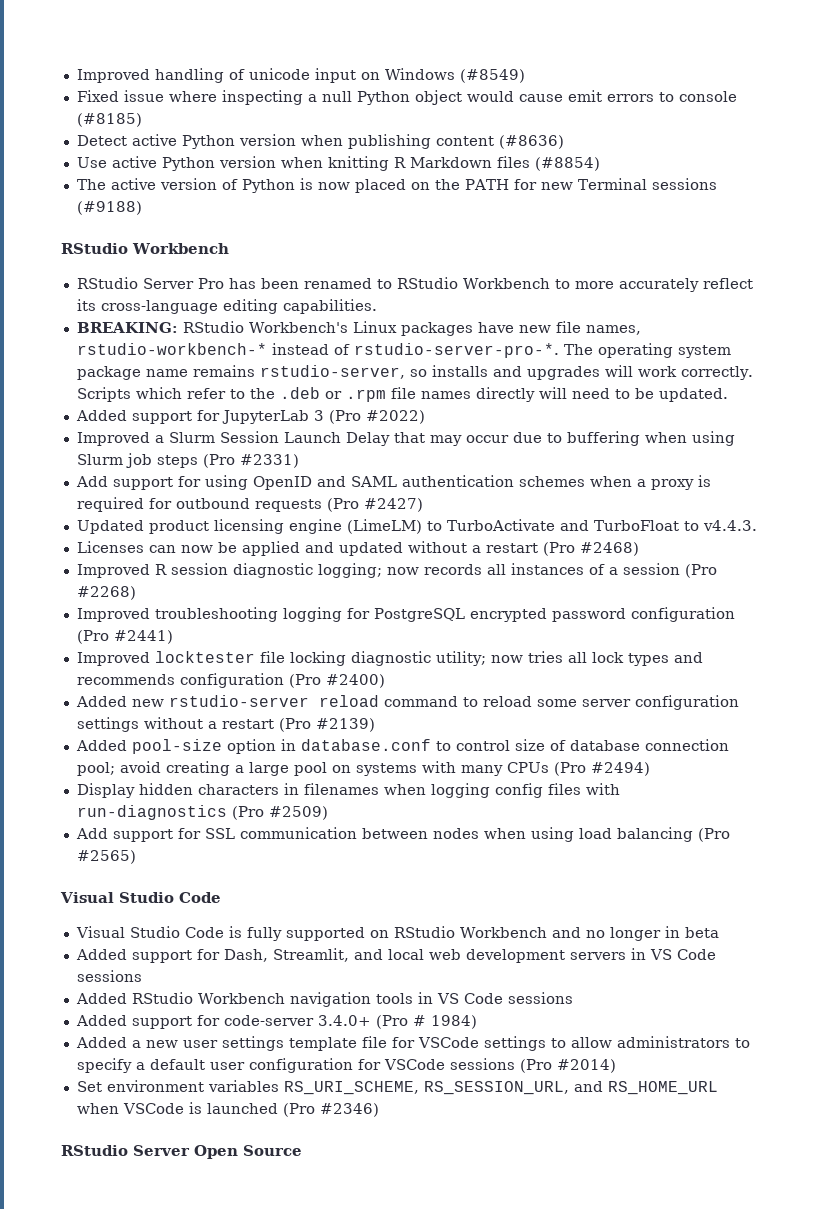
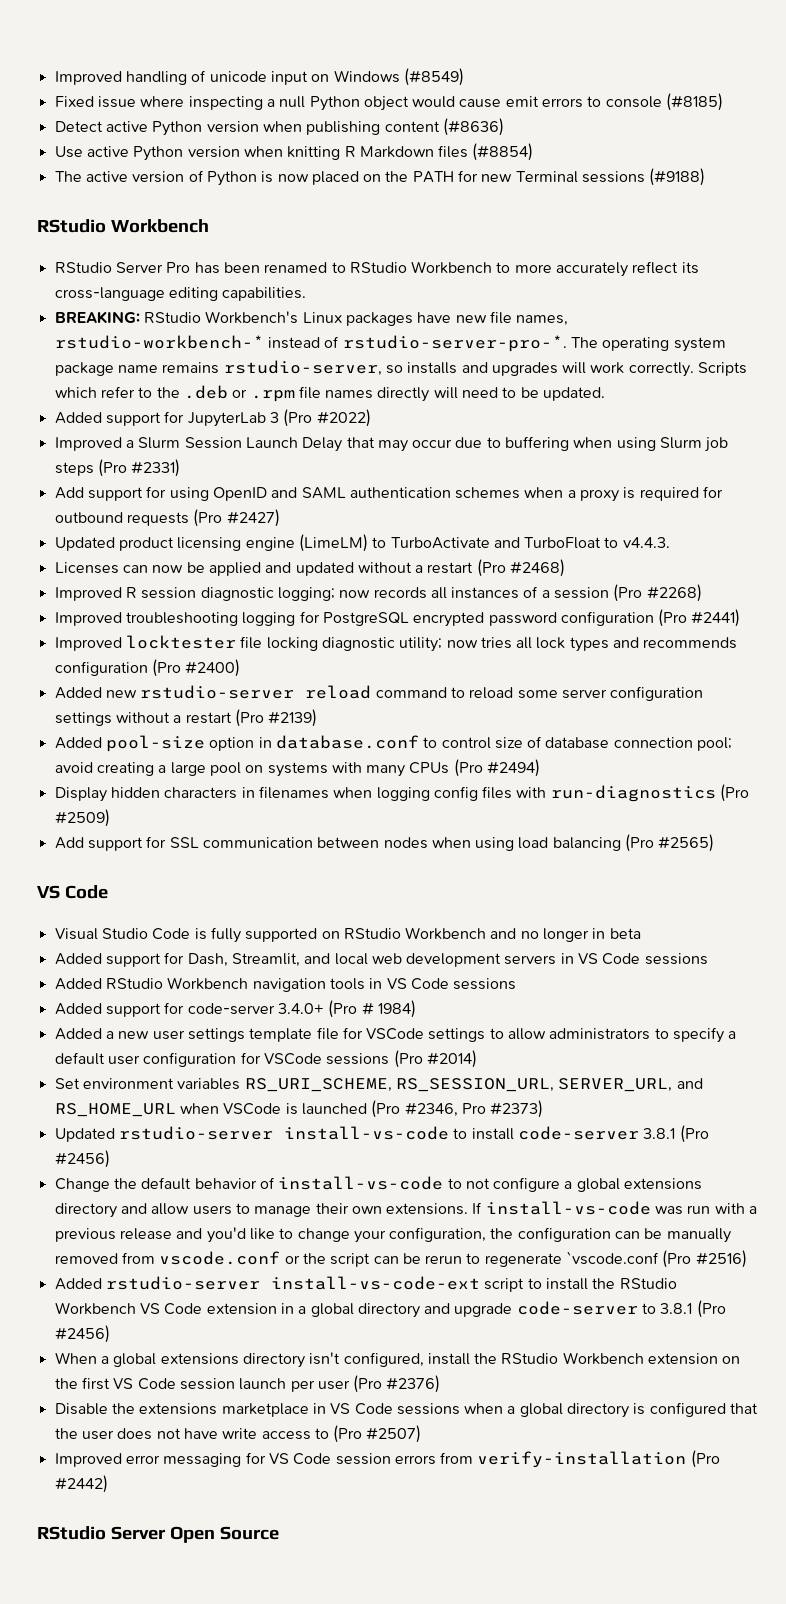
  Add support for SSL communication between nodes when using load balancing (Pro #2565)
- Visual Studio Code
+ VS Code
- Set environment variables RS_URI_SCHEME, RS_SESSION_URL, and RS_HOME_URL when VSCode is launched (Pro #2346)
+ Set environment variables RS_URI_SCHEME, RS_SESSION_URL, SERVER_URL, and RS_HOME_URL when VSCode is launched (Pro #2346, Pro #2373)
+ Updated rstudio-server install-vs-code to install code-server 3.8.1 (Pro #2456)
+ Change the default behavior of install-vs-code to not configure a global extensions directory and allow users to manage their own extensions. If install-vs-code was run with a previous release and you'd like to change your configuration, the configuration can be manually removed from vscode.conf or the script can be rerun to regenerate `vscode.conf (Pro #2516)
+ Added rstudio-server install-vs-code-ext script to install the RStudio Workbench VS Code extension in a global directory and upgrade code-server to 3.8.1 (Pro #2456)
+ When a global extensions directory isn't configured, install the RStudio Workbench extension on the first VS Code session launch per user (Pro #2376)
+ Disable the extensions marketplace in VS Code sessions when a global directory is configured that the user does not have write access to (Pro #2507)
+ Improved error messaging for VS Code session errors from verify-installation (Pro #2442)

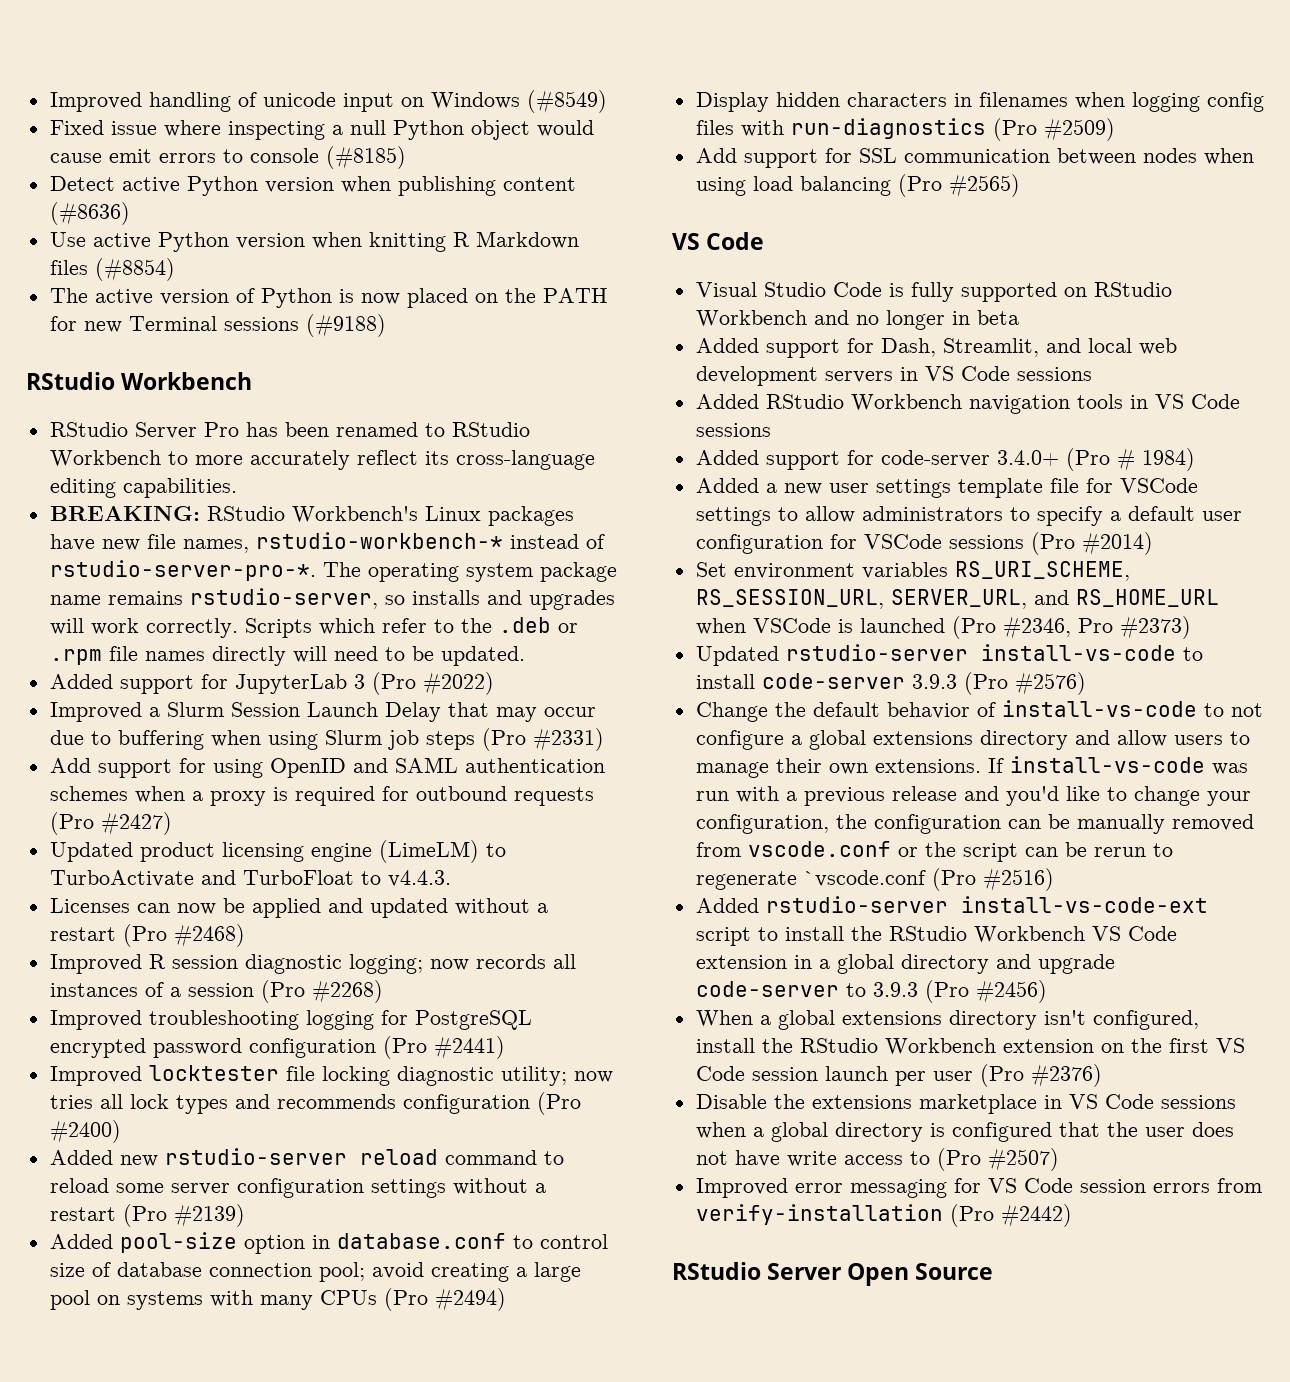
- Updated rstudio-server install-vs-code to install code-server 3.8.1 (Pro #2456)
+ Updated rstudio-server install-vs-code to install code-server 3.9.3 (Pro #2576)
- Added rstudio-server install-vs-code-ext script to install the RStudio Workbench VS Code extension in a global directory and upgrade code-server to 3.8.1 (Pro #2456)
+ Added rstudio-server install-vs-code-ext script to install the RStudio Workbench VS Code extension in a global directory and upgrade code-server to 3.9.3 (Pro #2456)

